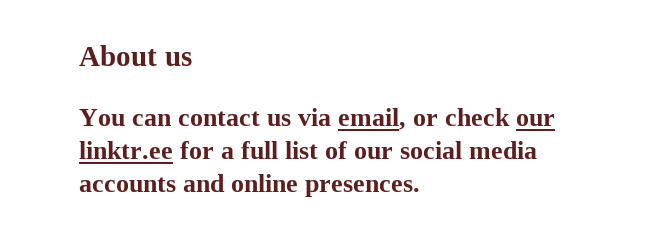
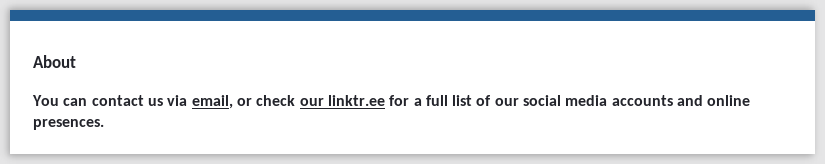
- About us
+ About

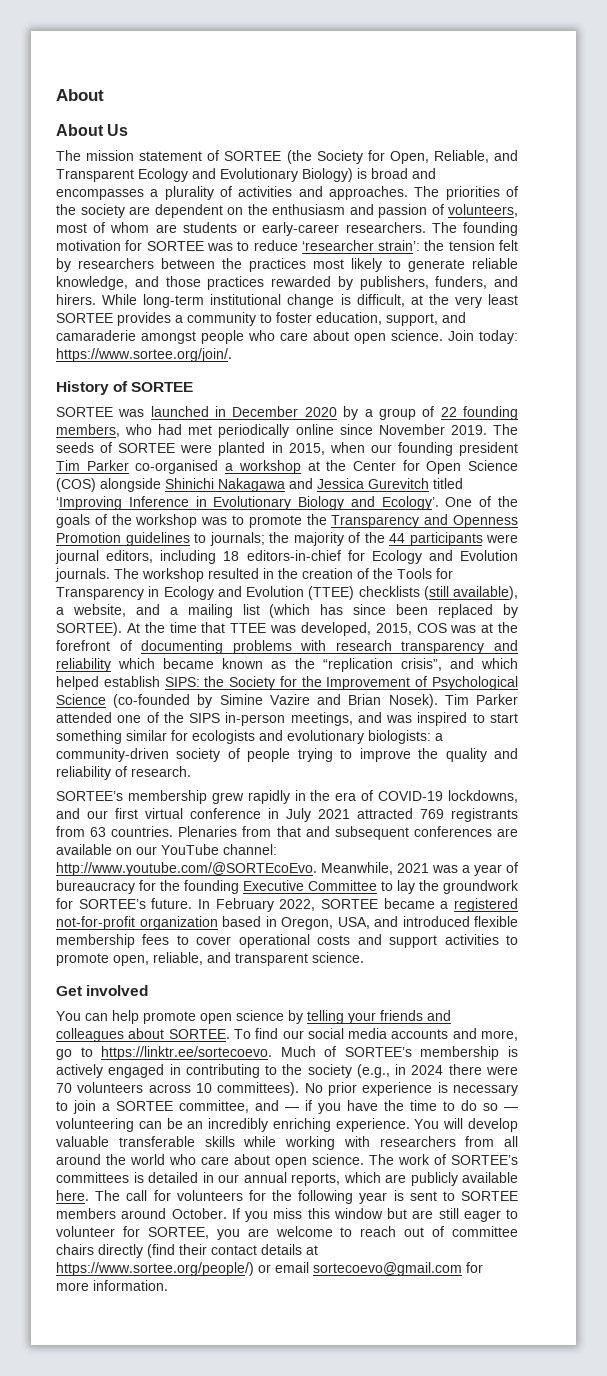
- You can contact us via email, or check our linktr.ee for a full list of our social media accounts and online presences.
+ About Us
+ The mission statement of SORTEE (the Society for Open, Reliable, and Transparent Ecology and Evolutionary Biology) is broad and encompasses a plurality of activities and approaches. The priorities of the society are dependent on the enthusiasm and passion of volunteers, most of whom are students or early-career researchers. The founding motivation for SORTEE was to reduce ‘researcher strain’: the tension felt by researchers between the practices most likely to generate reliable knowledge, and those practices rewarded by publishers, funders, and hirers. While long-term institutional change is difficult, at the very least SORTEE provides a community to foster education, support, and camaraderie amongst people who care about open science. Join today: https://www.sortee.org/join/.
+ History of SORTEE
+ SORTEE was launched in December 2020 by a group of 22 founding members, who had met periodically online since November 2019. The seeds of SORTEE were planted in 2015, when our founding president Tim Parker co-organised a workshop at the Center for Open Science (COS) alongside Shinichi Nakagawa and Jessica Gurevitch titled ‘Improving Inference in Evolutionary Biology and Ecology’. One of the goals of the workshop was to promote the Transparency and Openness Promotion guidelines to journals; the majority of the 44 participants were journal editors, including 18 editors-in-chief for Ecology and Evolution journals. The workshop resulted in the creation of the Tools for Transparency in Ecology and Evolution (TTEE) checklists (still available), a website, and a mailing list (which has since been replaced by SORTEE). At the time that TTEE was developed, 2015, COS was at the forefront of documenting problems with research transparency and reliability which became known as the “replication crisis”, and which helped establish SIPS: the Society for the Improvement of Psychological Science (co-founded by Simine Vazire and Brian Nosek). Tim Parker attended one of the SIPS in-person meetings, and was inspired to start something similar for ecologists and evolutionary biologists: a community-driven society of people trying to improve the quality and reliability of research.
+ SORTEE’s membership grew rapidly in the era of COVID-19 lockdowns, and our first virtual conference in July 2021 attracted 769 registrants from 63 countries. Plenaries from that and subsequent conferences are available on our YouTube channel: http://www.youtube.com/@SORTEcoEvo. Meanwhile, 2021 was a year of bureaucracy for the founding Executive Committee to lay the groundwork for SORTEE’s future. In February 2022, SORTEE became a registered not-for-profit organization based in Oregon, USA, and introduced flexible membership fees to cover operational costs and support activities to promote open, reliable, and transparent science.
+ Get involved
+ You can help promote open science by telling your friends and colleagues about SORTEE. To find our social media accounts and more, go to https://linktr.ee/sortecoevo. Much of SORTEE’s membership is actively engaged in contributing to the society (e.g., in 2024 there were 70 volunteers across 10 committees). No prior experience is necessary to join a SORTEE committee, and — if you have the time to do so — volunteering can be an incredibly enriching experience. You will develop valuable transferable skills while working with researchers from all around the world who care about open science. The work of SORTEE’s committees is detailed in our annual reports, which are publicly available here. The call for volunteers for the following year is sent to SORTEE members around October. If you miss this window but are still eager to volunteer for SORTEE, you are welcome to reach out of committee chairs directly (find their contact details at https://www.sortee.org/people/) or email sortecoevo@gmail.com for more information.

